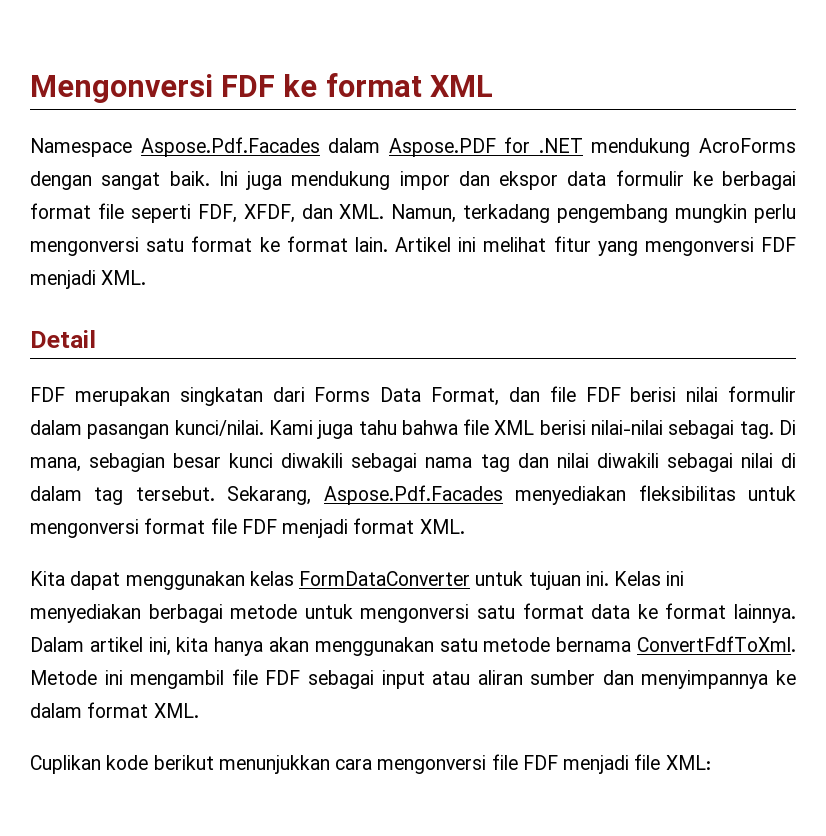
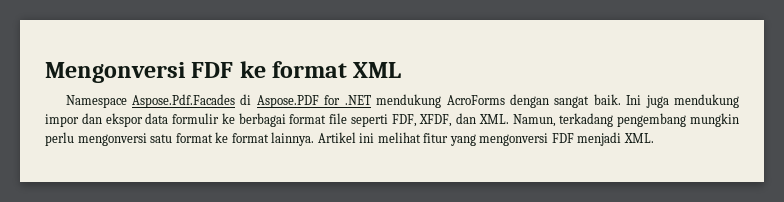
- Namespace Aspose.Pdf.Facades dalam Aspose.PDF for .NET mendukung AcroForms dengan sangat baik.
+ Namespace Aspose.Pdf.Facades di Aspose.PDF for .NET mendukung AcroForms dengan sangat baik.
- Ini juga mendukung impor dan ekspor data formulir ke berbagai format file seperti FDF, XFDF, dan XML. Namun, terkadang pengembang mungkin perlu mengonversi satu format ke format lain.
+ Ini juga mendukung impor dan ekspor data formulir ke berbagai format file seperti FDF, XFDF, dan XML. Namun, terkadang pengembang mungkin perlu mengonversi satu format ke format lainnya.
- Detail
- FDF merupakan singkatan dari Forms Data Format, dan file FDF berisi nilai formulir dalam pasangan kunci/nilai. Kami juga tahu bahwa file XML berisi nilai-nilai sebagai tag. Di mana, sebagian besar kunci diwakili sebagai nama tag dan nilai diwakili sebagai nilai di dalam tag tersebut. Sekarang, Aspose.Pdf.Facades menyediakan fleksibilitas untuk mengonversi format file FDF menjadi format XML.
- Kita dapat menggunakan kelas FormDataConverter untuk tujuan ini. Kelas ini menyediakan berbagai metode untuk mengonversi satu format data ke format lainnya. Dalam artikel ini, kita hanya akan menggunakan satu metode bernama ConvertFdfToXml. Metode ini mengambil file FDF sebagai input atau aliran sumber dan menyimpannya ke dalam format XML.
- Cuplikan kode berikut menunjukkan cara mengonversi file FDF menjadi file XML:

